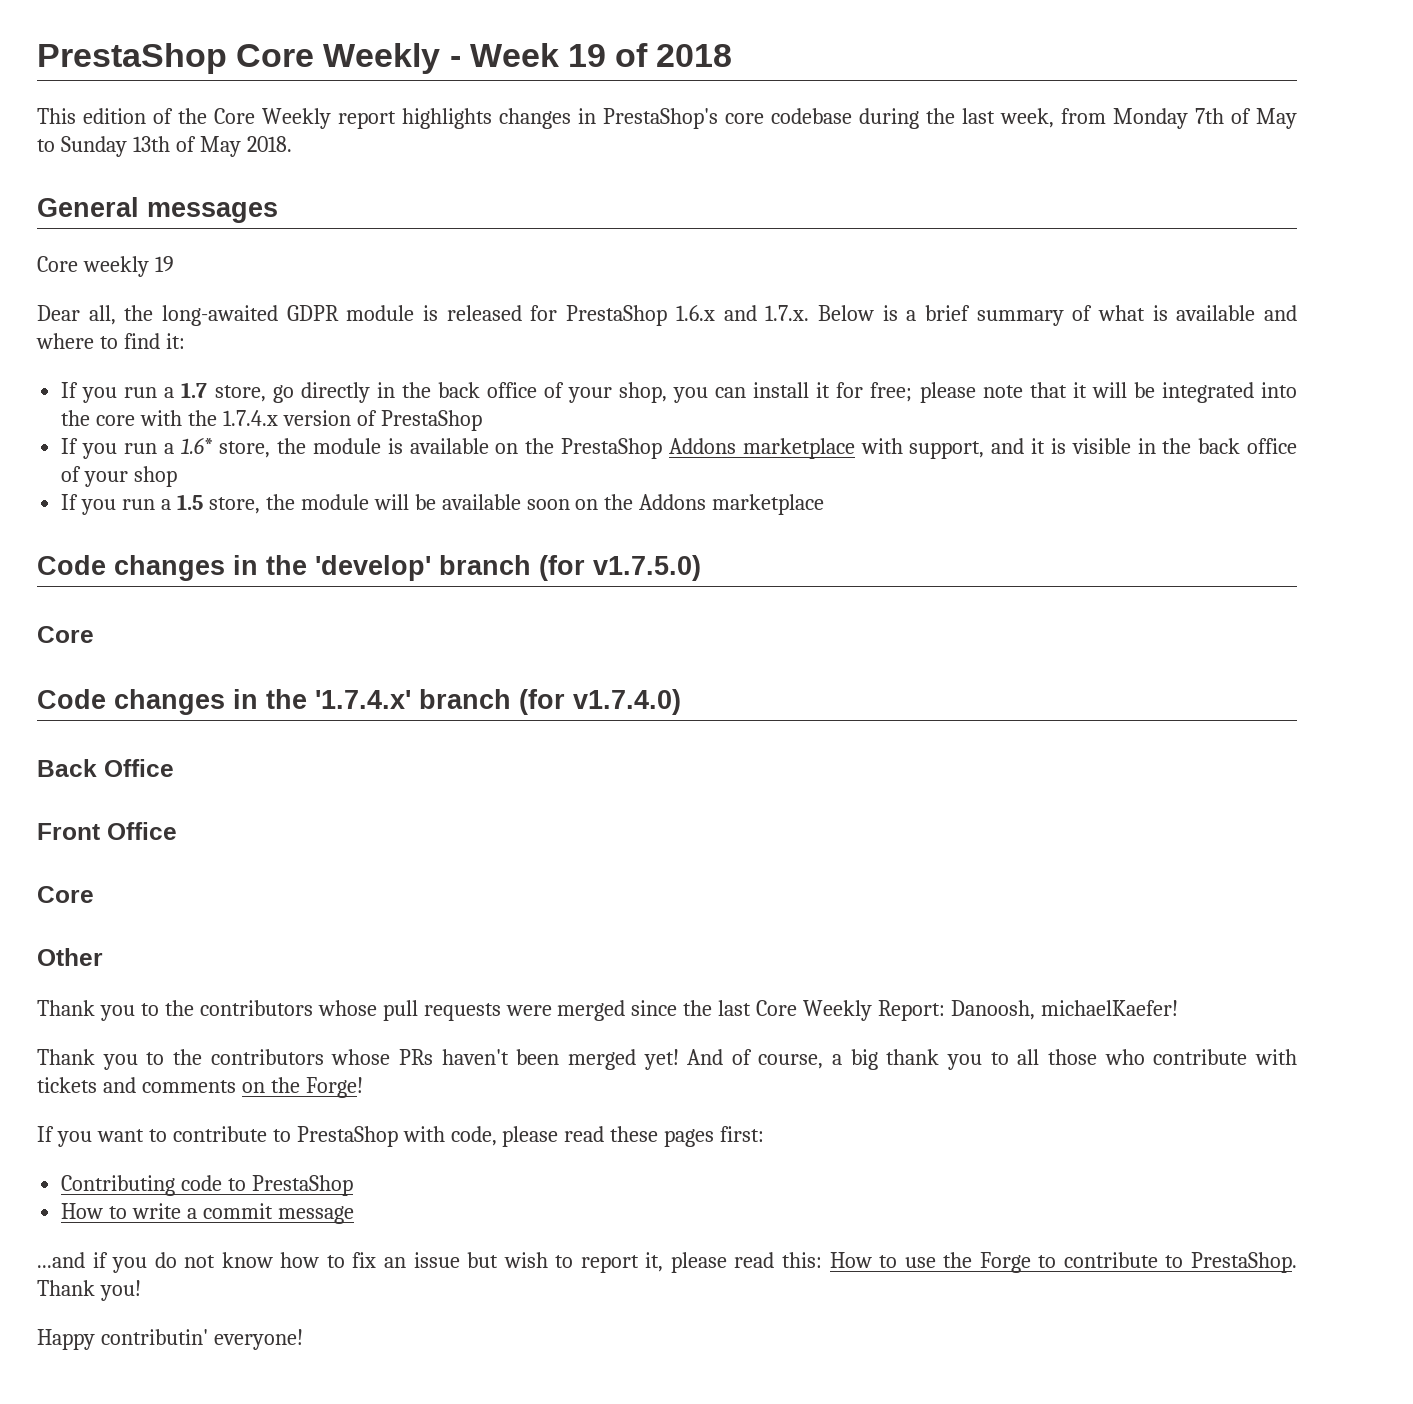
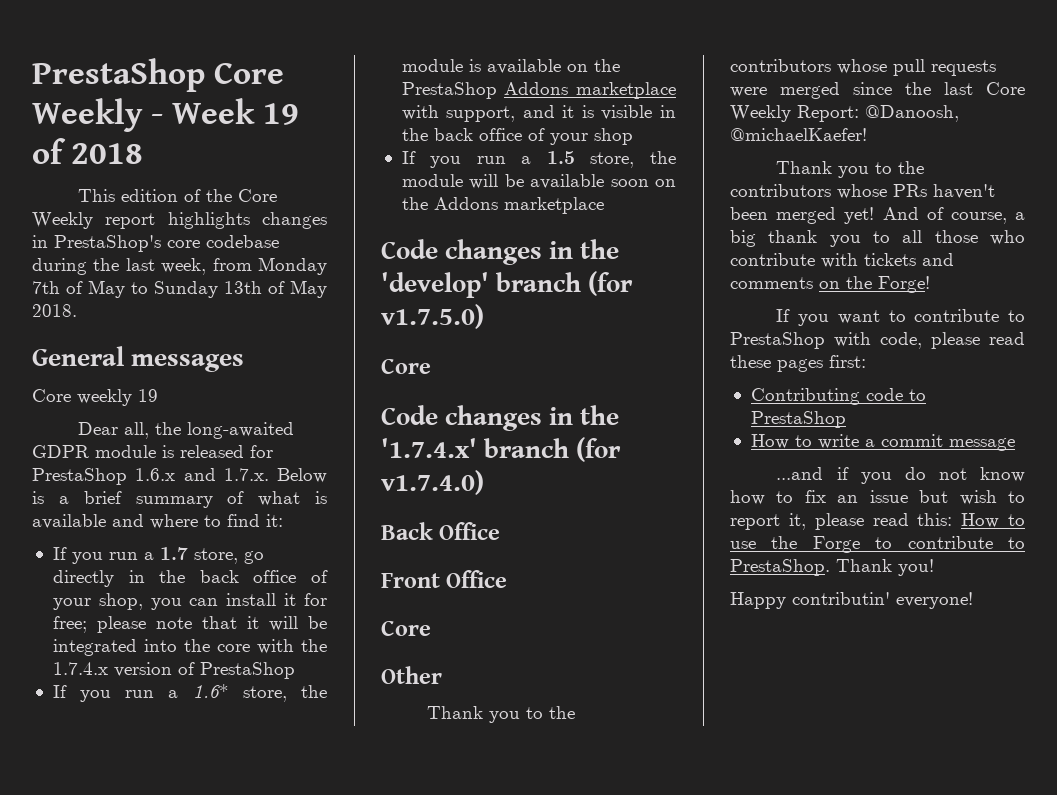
- Thank you to the contributors whose pull requests were merged since the last Core Weekly Report: Danoosh, michaelKaefer!
+ Thank you to the contributors whose pull requests were merged since the last Core Weekly Report: @Danoosh, @michaelKaefer!

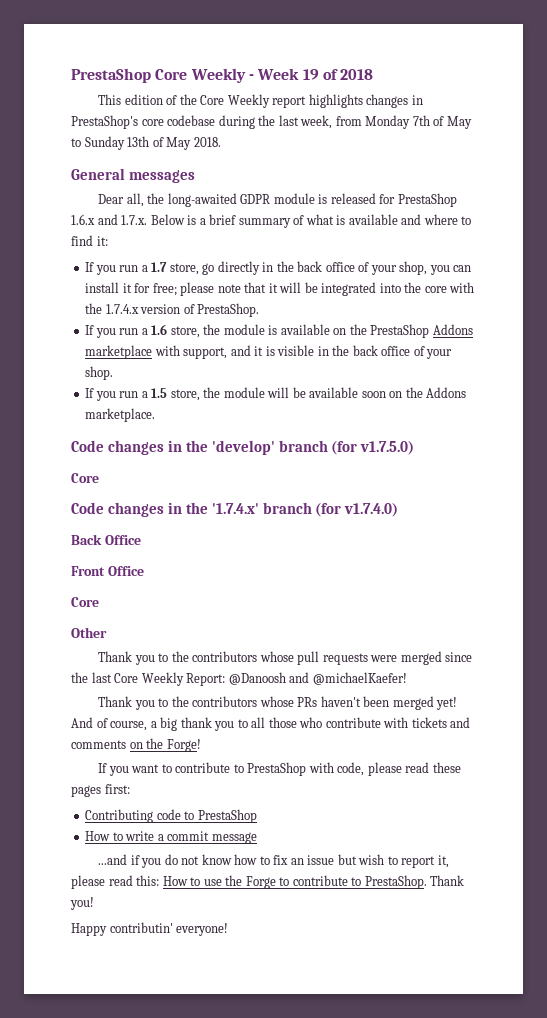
- Core weekly 19
- If you run a 1.7 store, go directly in the back office of your shop, you can install it for free; please note that it will be integrated into the core with the 1.7.4.x version of PrestaShop
- If you run a 1.6* store, the module is available on the PrestaShop Addons marketplace with support, and it is visible in the back office of your shop
+ If you run a 1.7 store, go directly in the back office of your shop, you can install it for free; please note that it will be integrated into the core with the 1.7.4.x version of PrestaShop.
+ If you run a 1.6 store, the module is available on the PrestaShop Addons marketplace with support, and it is visible in the back office of your shop.
- If you run a 1.5 store, the module will be available soon on the Addons marketplace
+ If you run a 1.5 store, the module will be available soon on the Addons marketplace.
- Thank you to the contributors whose pull requests were merged since the last Core Weekly Report: @Danoosh, @michaelKaefer!
+ Thank you to the contributors whose pull requests were merged since the last Core Weekly Report: @Danoosh and @michaelKaefer!

